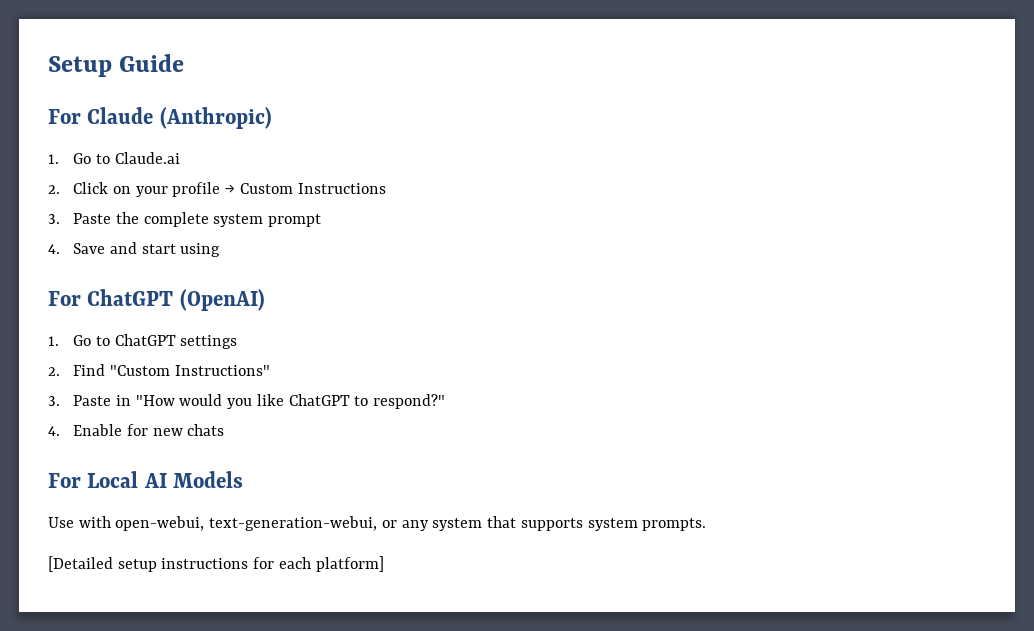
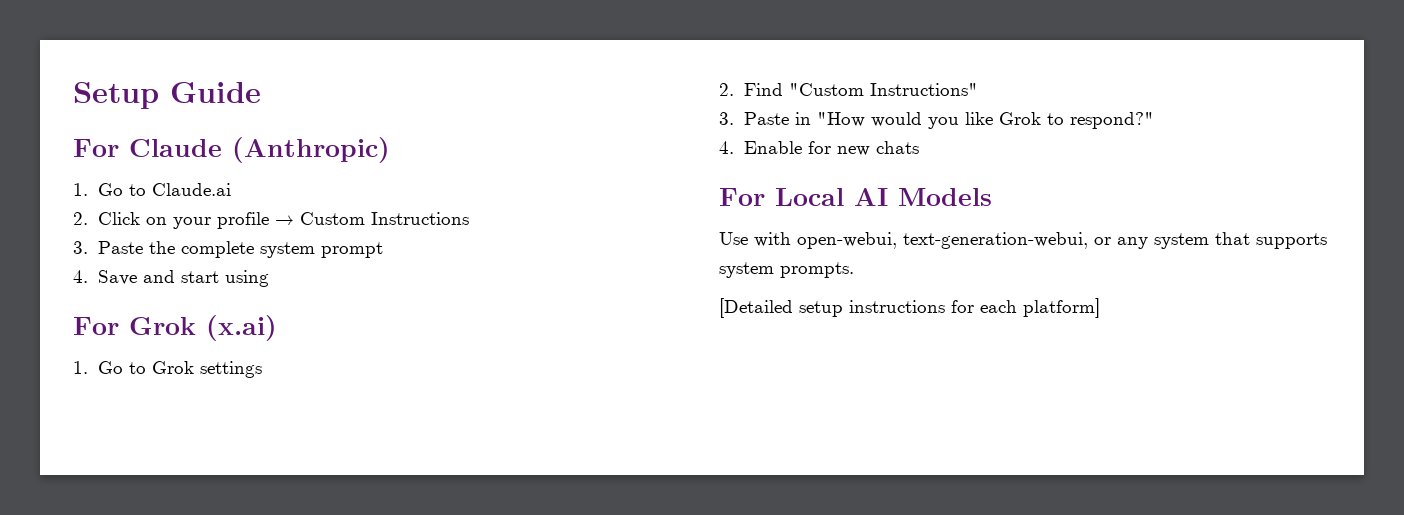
- For ChatGPT (OpenAI)
- 1. Go to ChatGPT settings
+ For Grok (x.ai)
+ 1. Go to Grok settings
- 3. Paste in "How would you like ChatGPT to respond?"
+ 3. Paste in "How would you like Grok to respond?"

